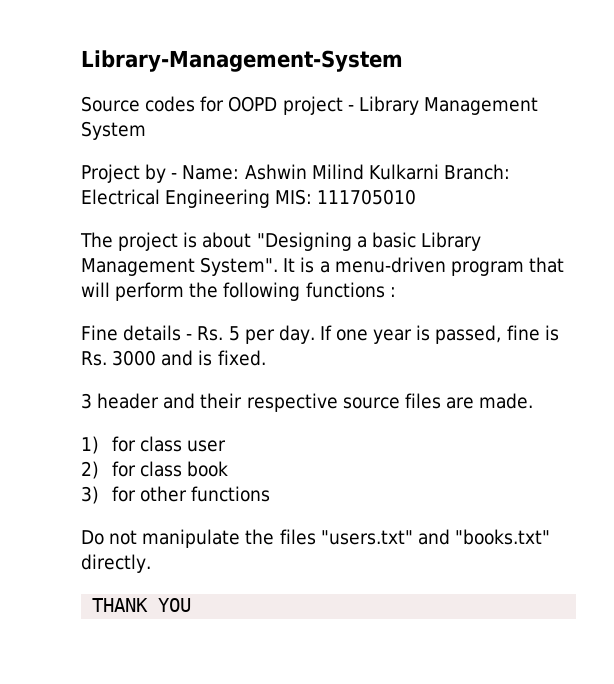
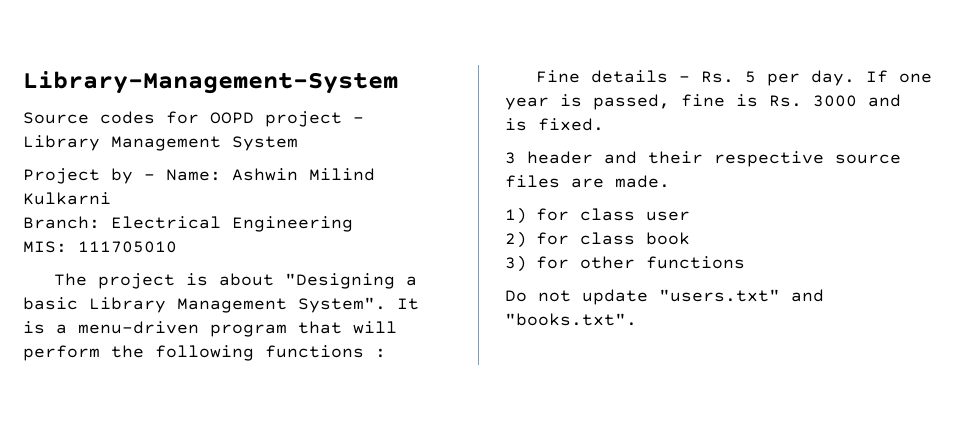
- Project by - Name: Ashwin Milind Kulkarni Branch: Electrical Engineering MIS: 111705010
+ Project by - Name: Ashwin Milind Kulkarni
+ Branch: Electrical Engineering
+ MIS: 111705010
- Do not manipulate the files "users.txt" and "books.txt" directly.
- THANK YOU
+ Do not update "users.txt" and "books.txt".

